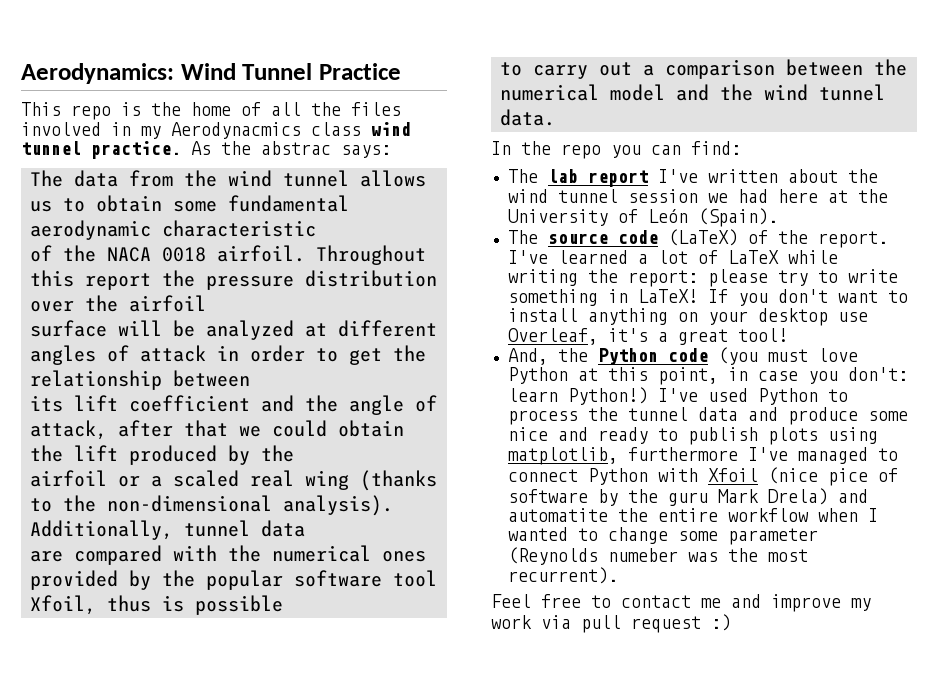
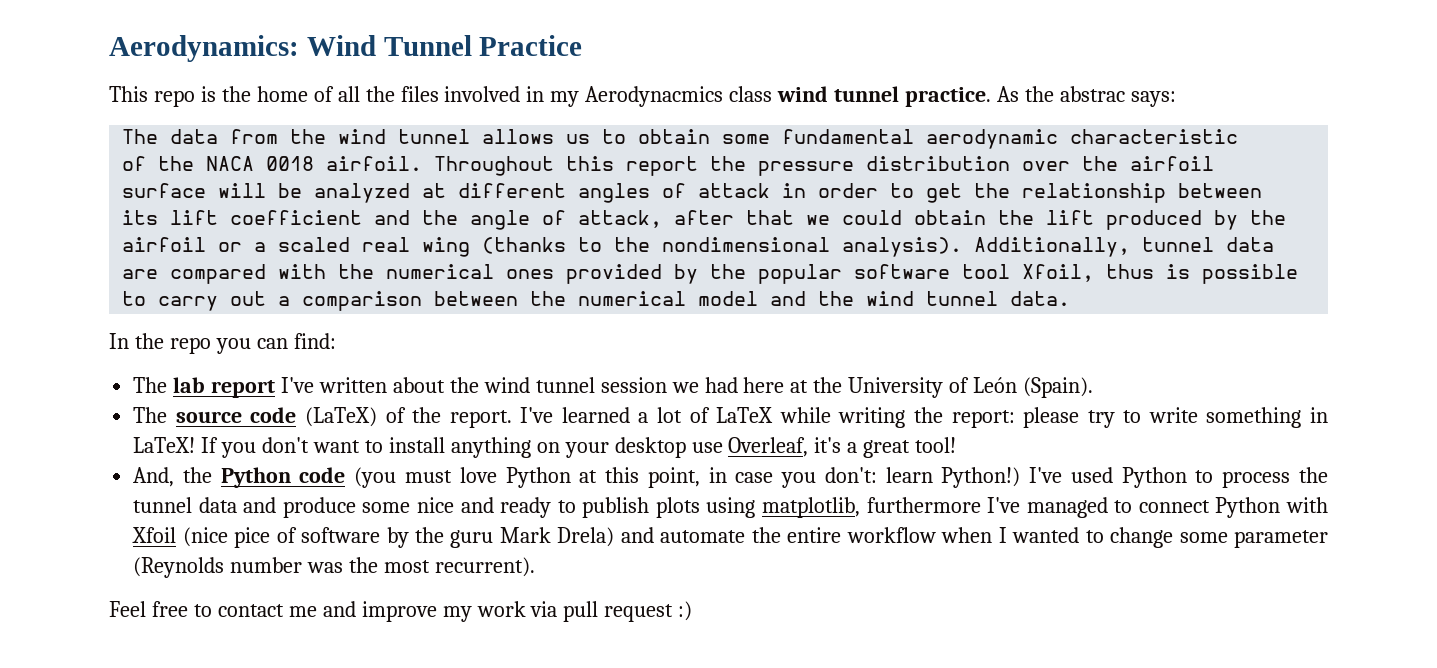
- airfoil or a scaled real wing (thanks to the non-dimensional analysis).
+ airfoil or a scaled real wing (thanks to the nondimensional analysis).
- I've used Python to process the tunnel data and produce some nice and ready to publish plots using matplotlib, furthermore I've managed to connect Python with Xfoil (nice pice of software by the guru Mark Drela) and automatite the entire workflow when I wanted to change some parameter (Reynolds numeber was the most recurrent).
+ I've used Python to process the tunnel data and produce some nice and ready to publish plots using matplotlib, furthermore I've managed to connect Python with Xfoil (nice pice of software by the guru Mark Drela) and automate the entire workflow when I wanted to change some parameter (Reynolds number was the most recurrent).

